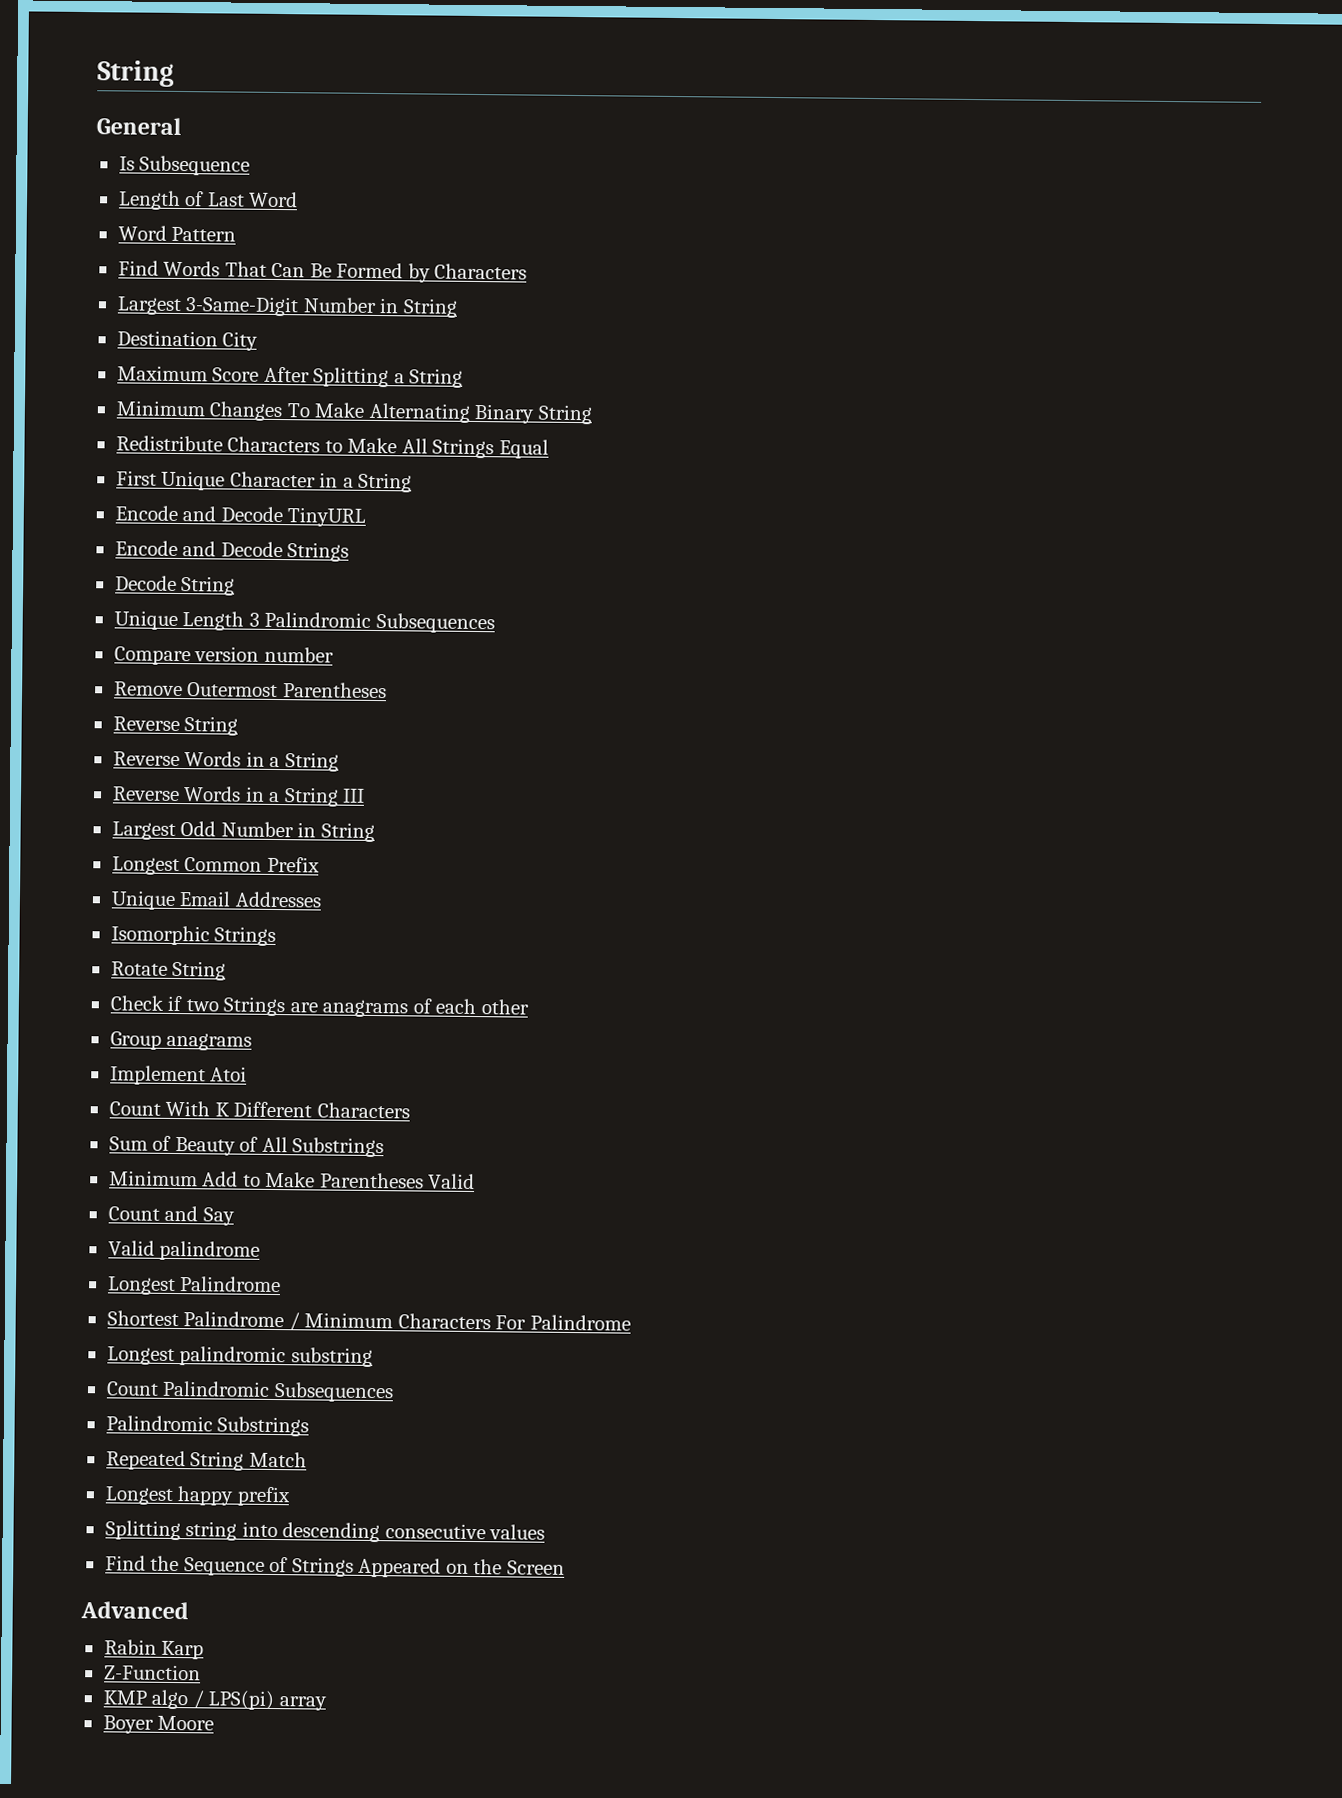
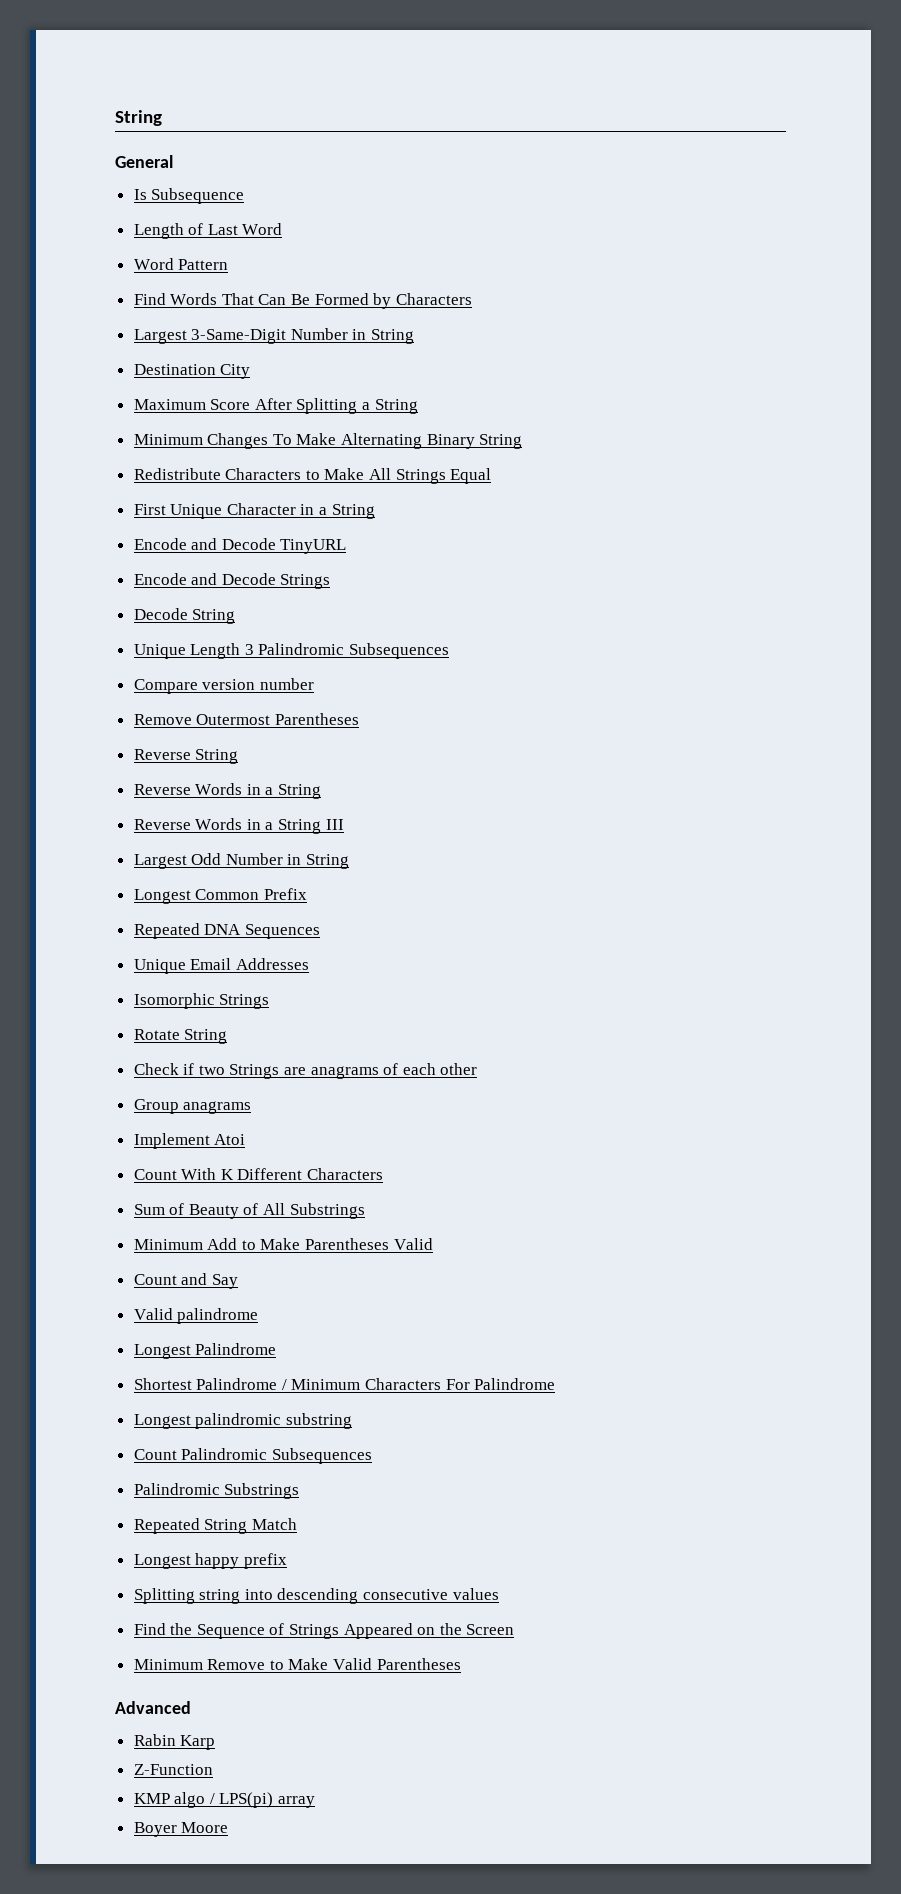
+ Repeated DNA Sequences
+ Minimum Remove to Make Valid Parentheses

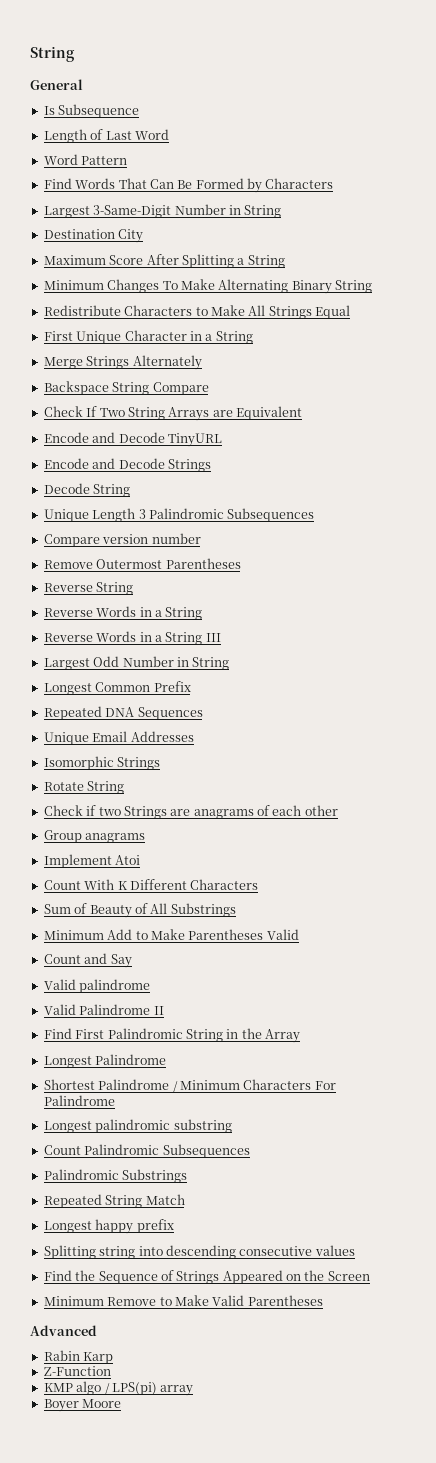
+ Merge Strings Alternately
+ Backspace String Compare
+ Check If Two String Arrays are Equivalent
+ Valid Palindrome II
+ Find First Palindromic String in the Array

